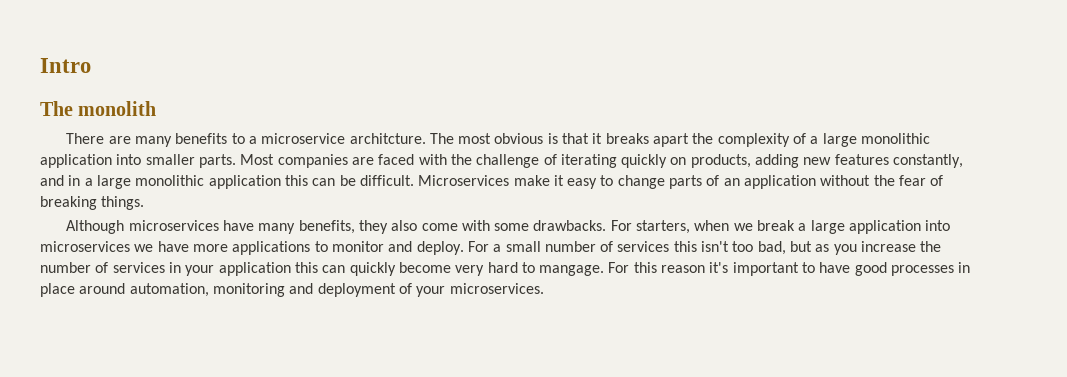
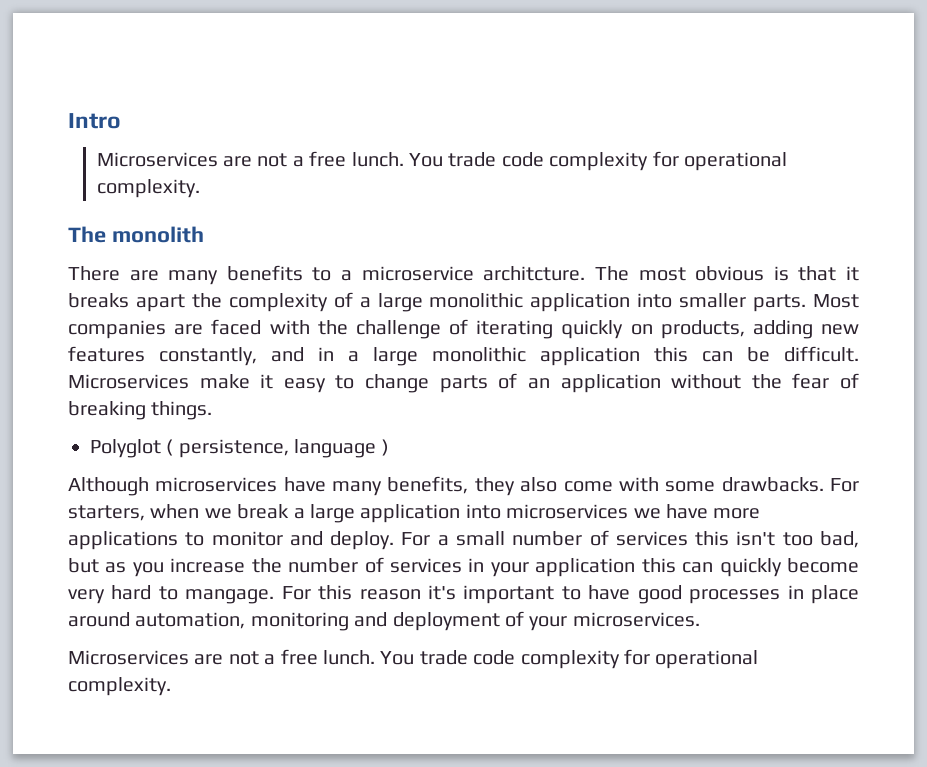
  Intro
+ Microservices are not a free lunch. You trade code complexity for operational complexity.
+ Polyglot ( persistence, language )
  For this reason it's important to have good processes in place around automation, monitoring and deployment of your microservices.
+ Microservices are not a free lunch. You trade code complexity for operational complexity.

